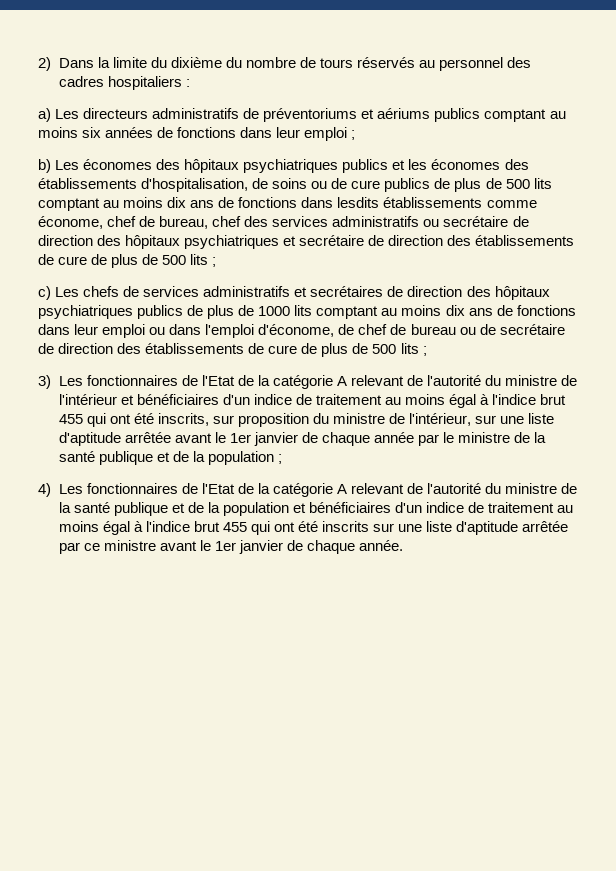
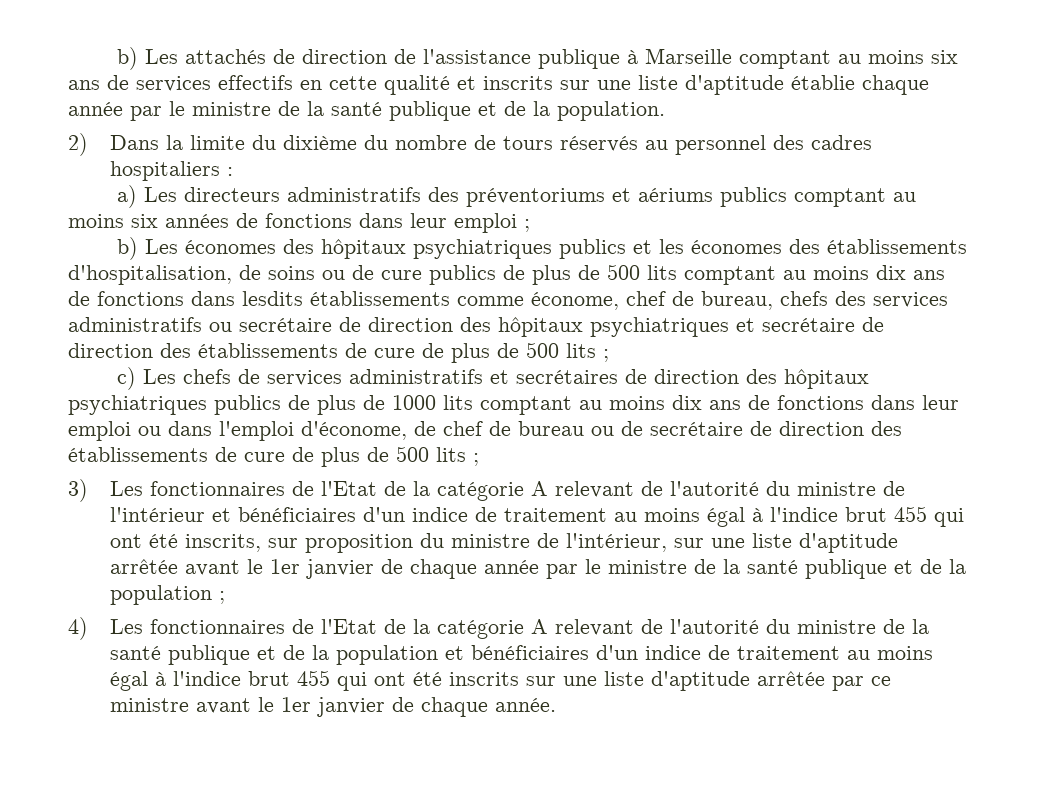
+ b) Les attachés de direction de l'assistance publique à Marseille comptant au moins six ans de services effectifs en cette qualité et inscrits sur une liste d'aptitude établie chaque année par le ministre de la santé publique et de la population.
- a) Les directeurs administratifs de préventoriums et aériums publics comptant au moins six années de fonctions dans leur emploi ;
+ a) Les directeurs administratifs des préventoriums et aériums publics comptant au moins six années de fonctions dans leur emploi ;
- b) Les économes des hôpitaux psychiatriques publics et les économes des établissements d'hospitalisation, de soins ou de cure publics de plus de 500 lits comptant au moins dix ans de fonctions dans lesdits établissements comme économe, chef de bureau, chef des services administratifs ou secrétaire de direction des hôpitaux psychiatriques et secrétaire de direction des établissements de cure de plus de 500 lits ;
+ b) Les économes des hôpitaux psychiatriques publics et les économes des établissements d'hospitalisation, de soins ou de cure publics de plus de 500 lits comptant au moins dix ans de fonctions dans lesdits établissements comme économe, chef de bureau, chefs des services administratifs ou secrétaire de direction des hôpitaux psychiatriques et secrétaire de direction des établissements de cure de plus de 500 lits ;

